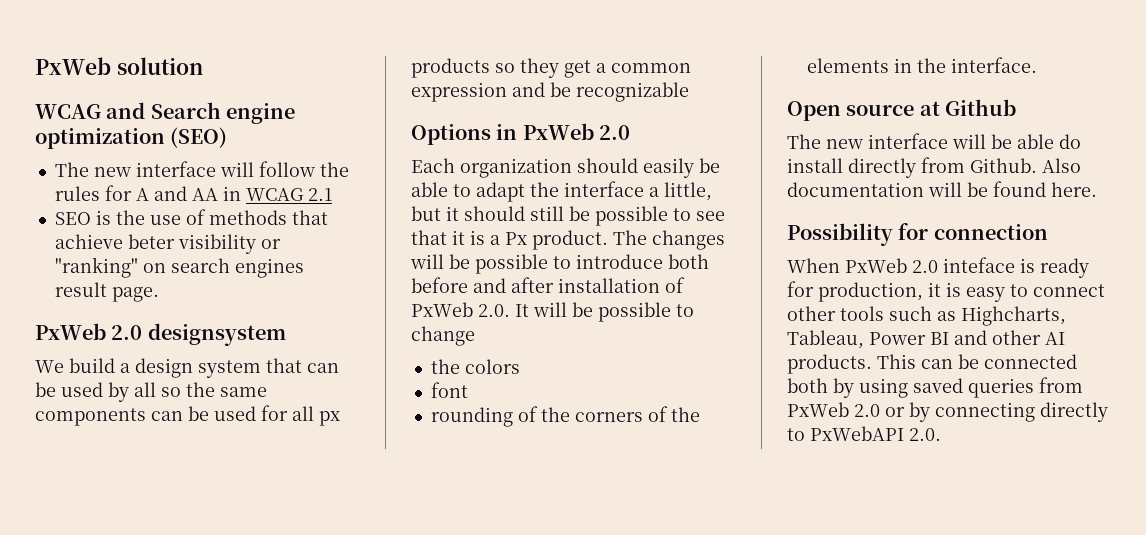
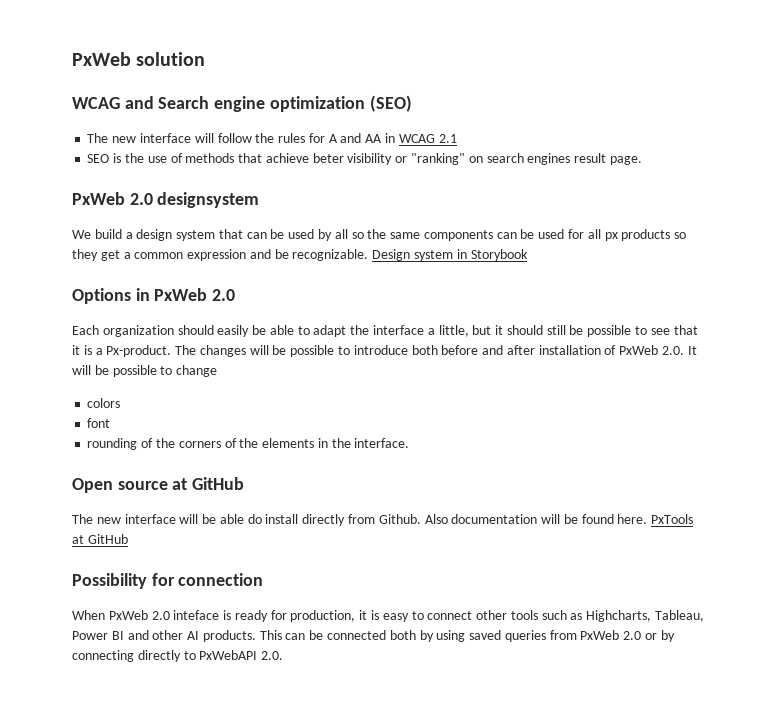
- We build a design system that can be used by all so the same components can be used for all px products so they get a common expression and be recognizable
+ We build a design system that can be used by all so the same components can be used for all px products so they get a common expression and be recognizable. Design system in Storybook
- Each organization should easily be able to adapt the interface a little, but it should still be possible to see that it is a Px product.
+ Each organization should easily be able to adapt the interface a little, but it should still be possible to see that it is a Px-product.
- the colors
+ colors
- Open source at Github
+ Open source at GitHub
+ PxTools at GitHub

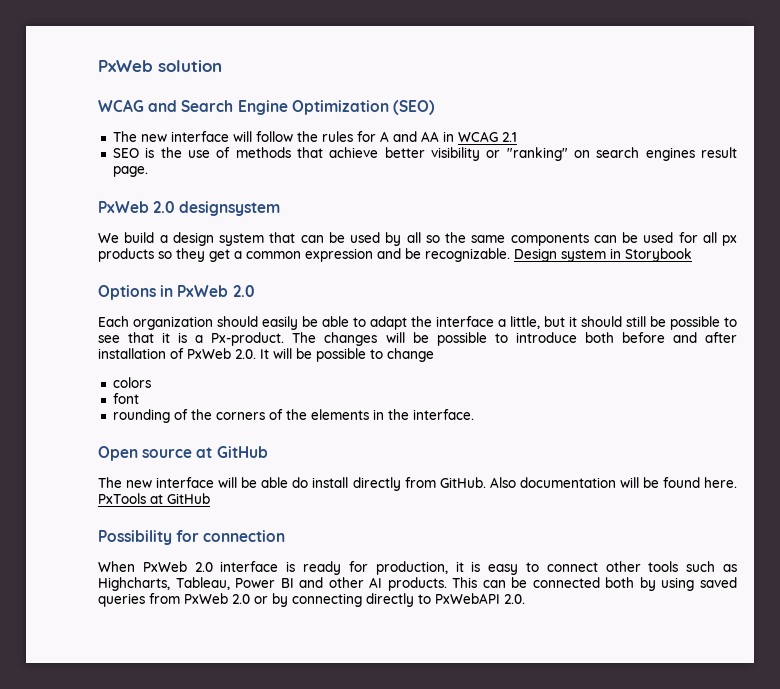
- WCAG and Search engine optimization (SEO)
+ WCAG and Search Engine Optimization (SEO)
- SEO is the use of methods that achieve beter visibility or "ranking" on search engines result page.
+ SEO is the use of methods that achieve better visibility or "ranking" on search engines result page.
- The new interface will be able do install directly from Github.
+ The new interface will be able do install directly from GitHub.
- When PxWeb 2.0 inteface is ready for production, it is easy to connect other tools such as Highcharts, Tableau, Power BI and other AI products.
+ When PxWeb 2.0 interface is ready for production, it is easy to connect other tools such as Highcharts, Tableau, Power BI and other AI products.

